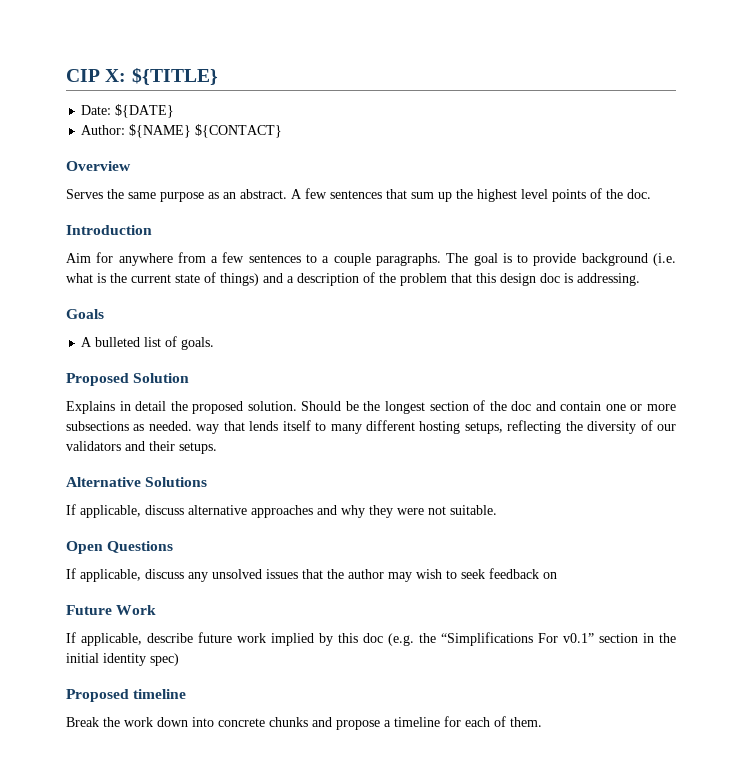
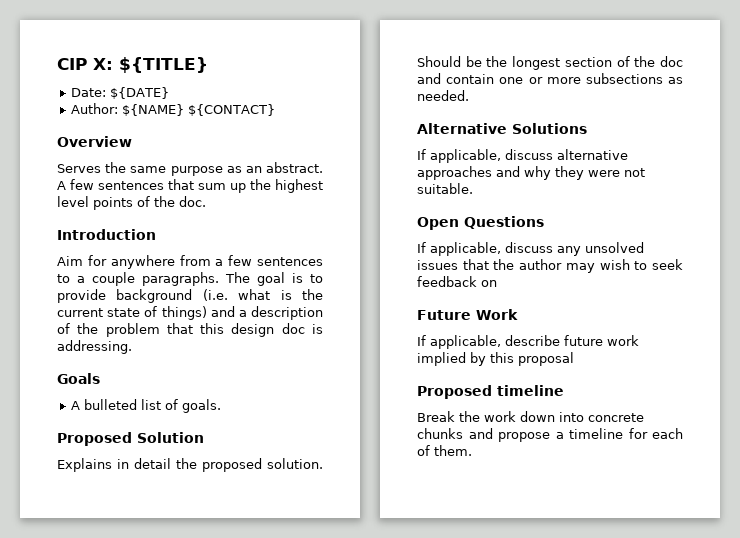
- Should be the longest section of the doc and contain one or more subsections as needed. way that lends itself to many different hosting setups, reflecting the diversity of our validators and their setups.
+ Should be the longest section of the doc and contain one or more subsections as needed.
- If applicable, describe future work implied by this doc (e.g. the “Simplifications For v0.1” section in the initial identity spec)
+ If applicable, describe future work implied by this proposal

